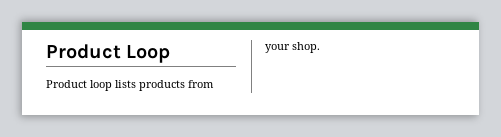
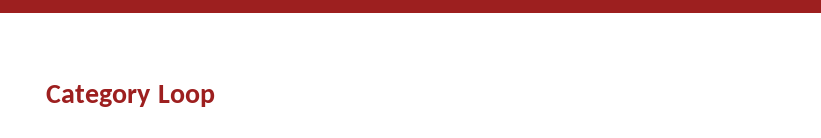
- Product Loop
+ Category Loop
- Product loop lists products from your shop.

